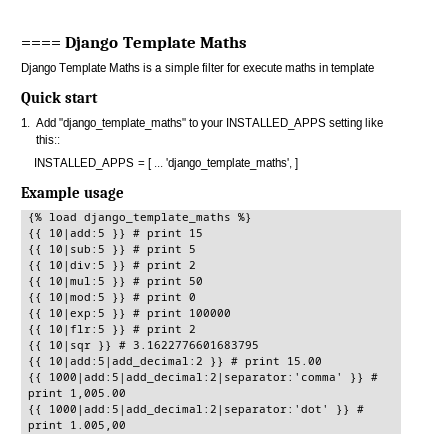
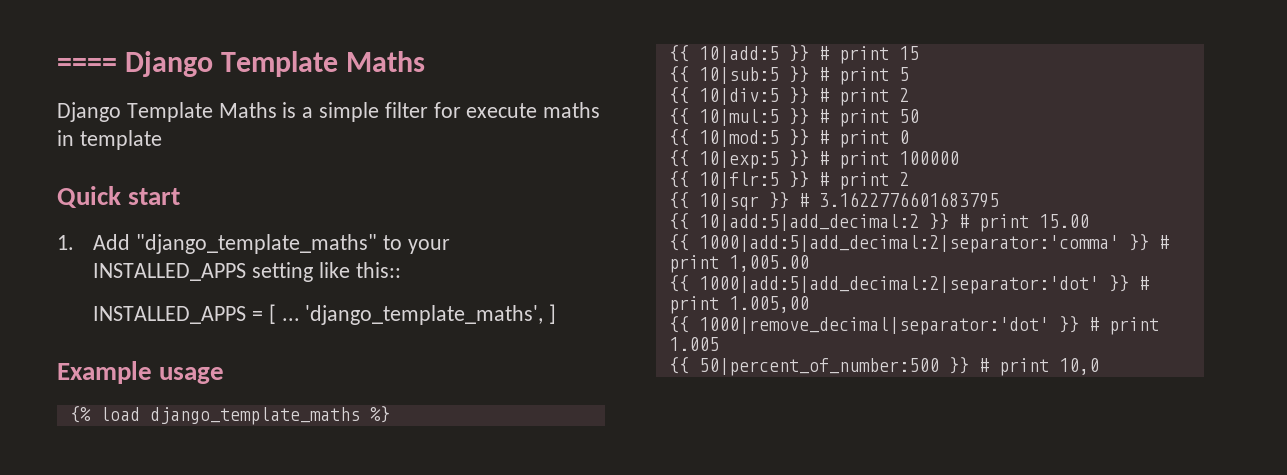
+ {{ 1000|remove_decimal|separator:'dot' }} # print 1.005
+ {{ 50|percent_of_number:500 }} # print 10,0

